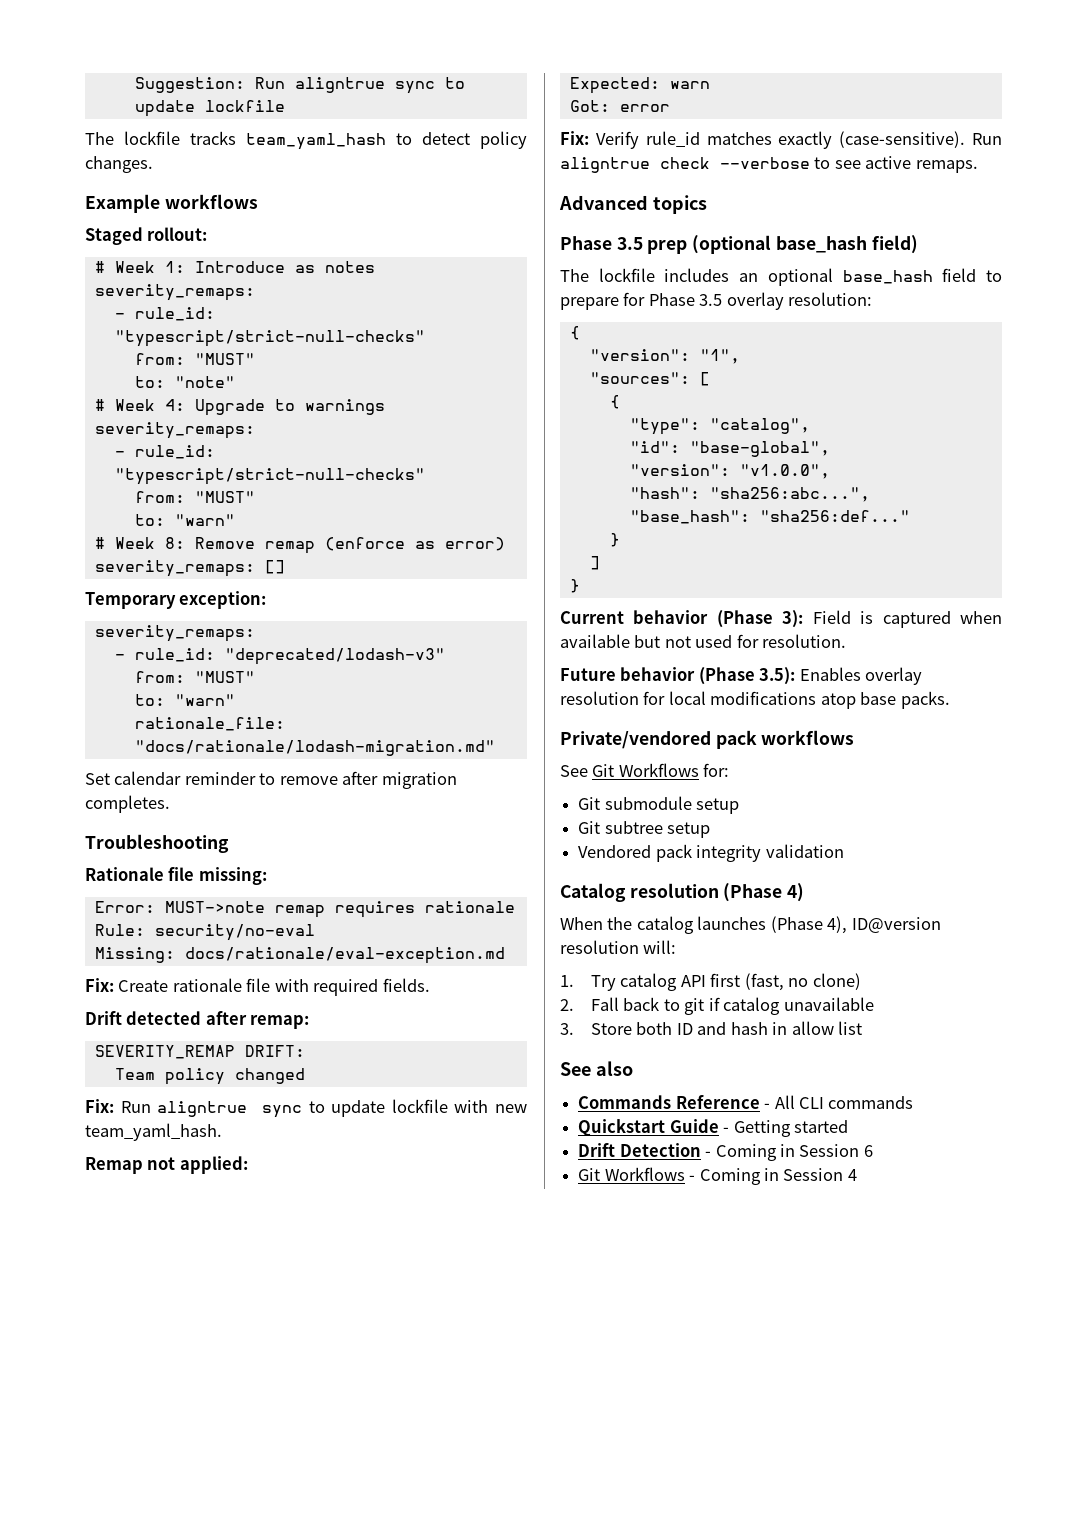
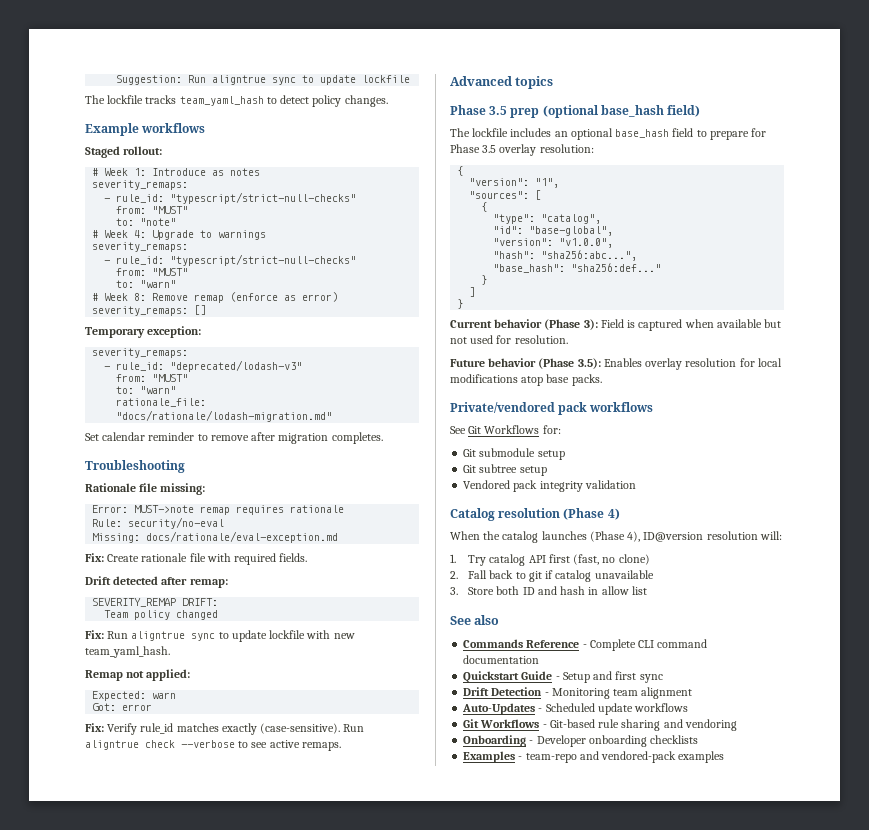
- Commands Reference - All CLI commands
+ Commands Reference - Complete CLI command documentation
- Quickstart Guide - Getting started
+ Quickstart Guide - Setup and first sync
- Drift Detection - Coming in Session 6
- Git Workflows - Coming in Session 4
+ Drift Detection - Monitoring team alignment
+ Auto-Updates - Scheduled update workflows
+ Git Workflows - Git-based rule sharing and vendoring
+ Onboarding - Developer onboarding checklists
+ Examples - team-repo and vendored-pack examples

